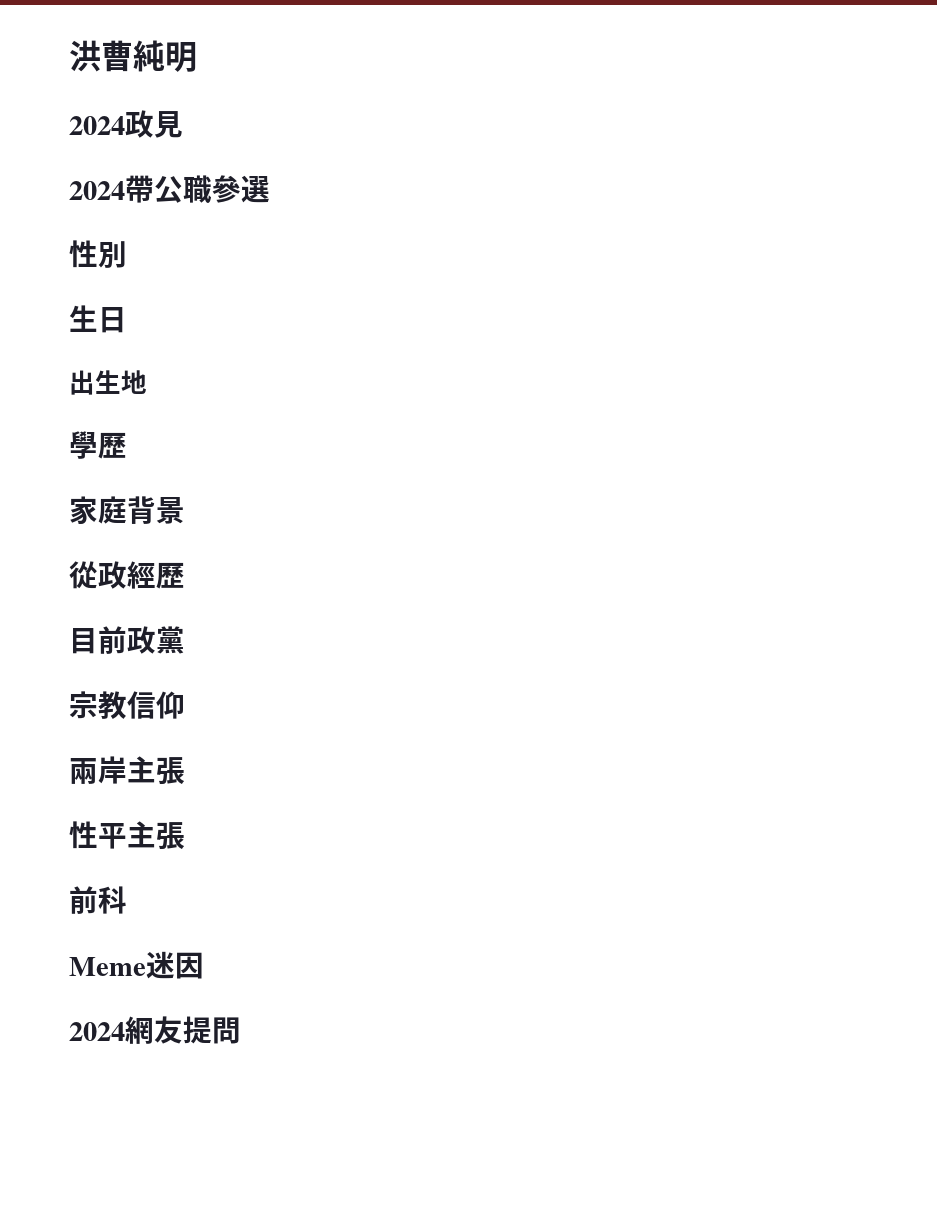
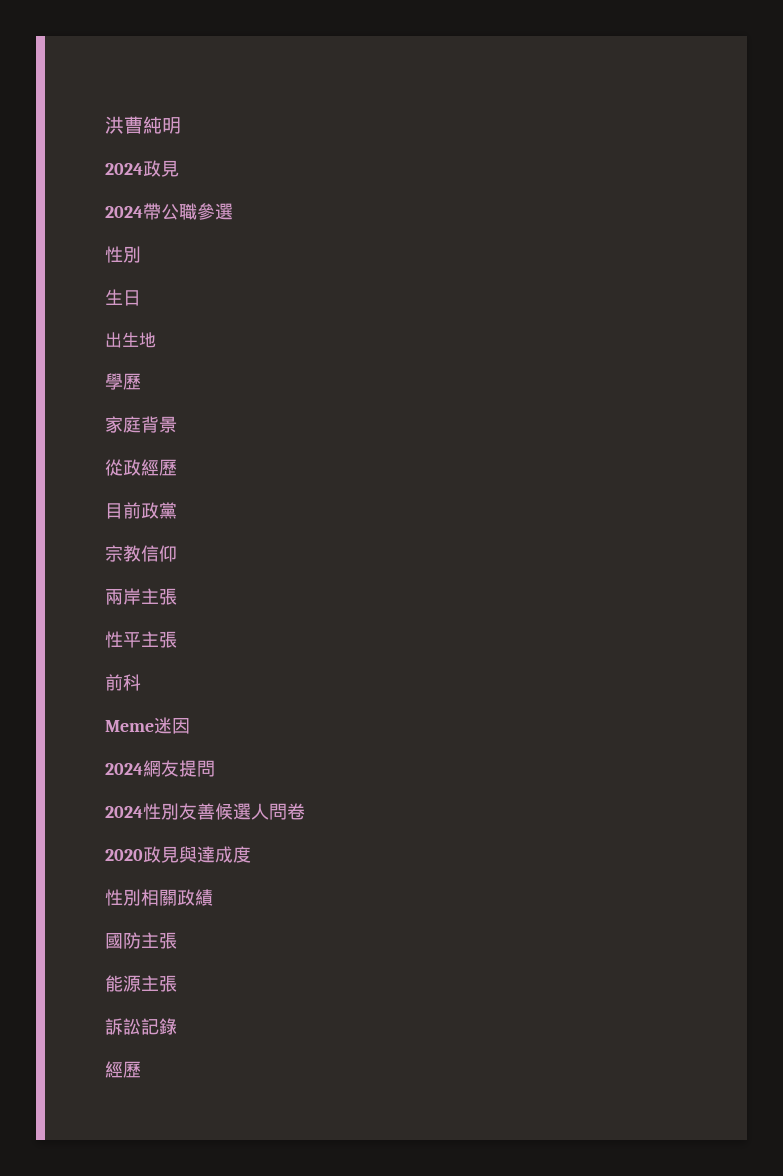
+ 2024性別友善候選人問卷
+ 2020政見與達成度
+ 性別相關政績
+ 國防主張
+ 能源主張
+ 訴訟記錄
+ 經歷

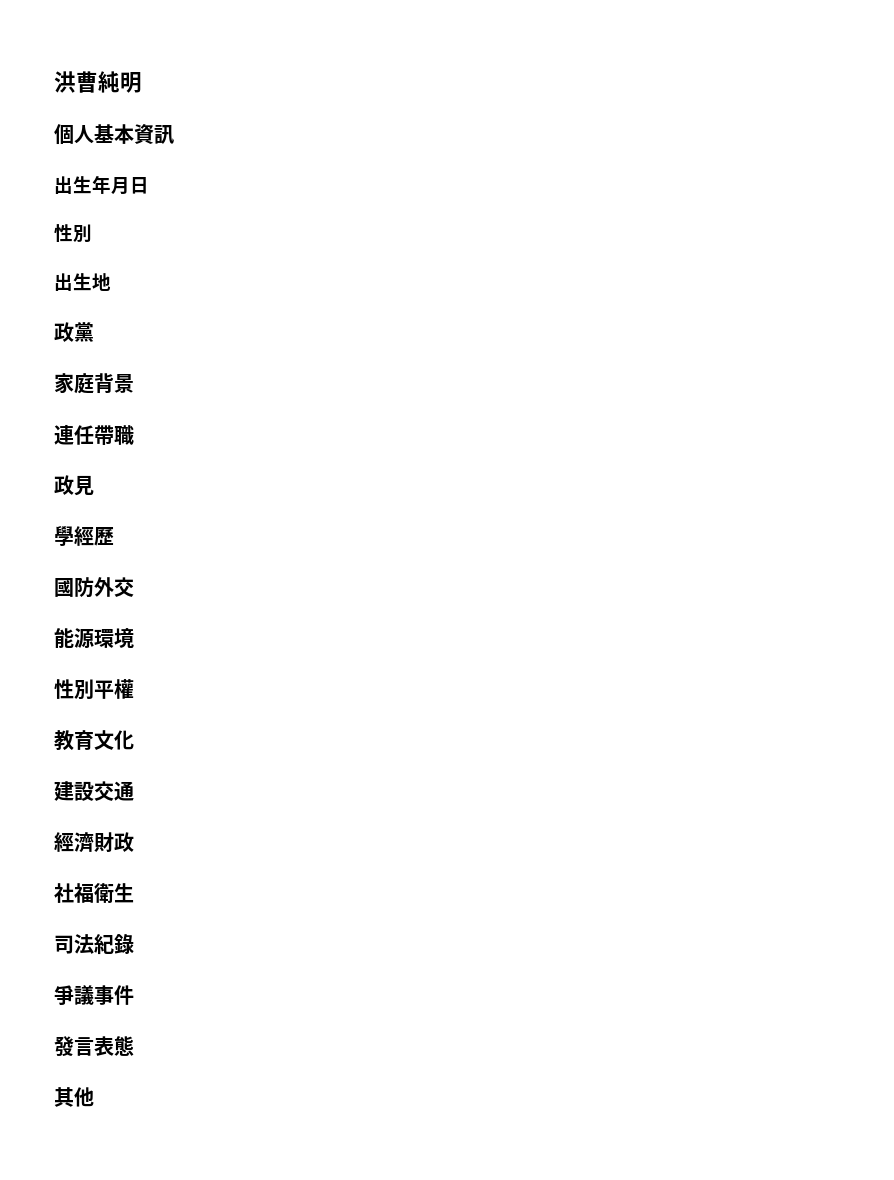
- 2024政見
- 2024帶公職參選
+ 個人基本資訊
+ 出生年月日
  性別
- 生日
- 學歷
+ 政黨
- 從政經歷
- 目前政黨
- 宗教信仰
- 兩岸主張
- 性平主張
- 前科
- Meme迷因
- 2024網友提問
- 2024性別友善候選人問卷
- 2020政見與達成度
- 性別相關政績
- 國防主張
- 能源主張
- 訴訟記錄
- 經歷
+ 連任帶職
+ 政見
+ 學經歷
+ 國防外交
+ 能源環境
+ 性別平權
+ 教育文化
+ 建設交通
+ 經濟財政
+ 社福衛生
+ 司法紀錄
+ 爭議事件
+ 發言表態
+ 其他

